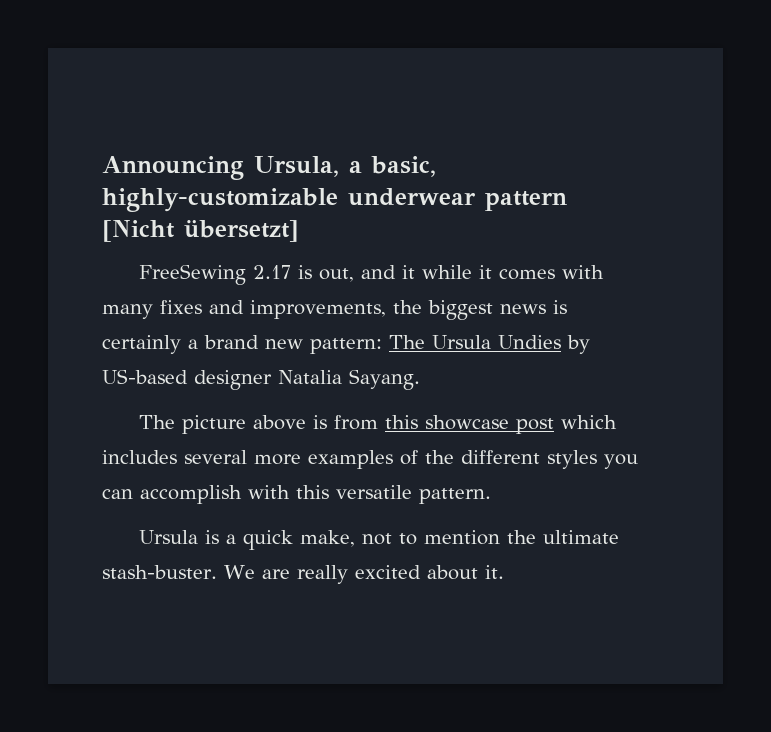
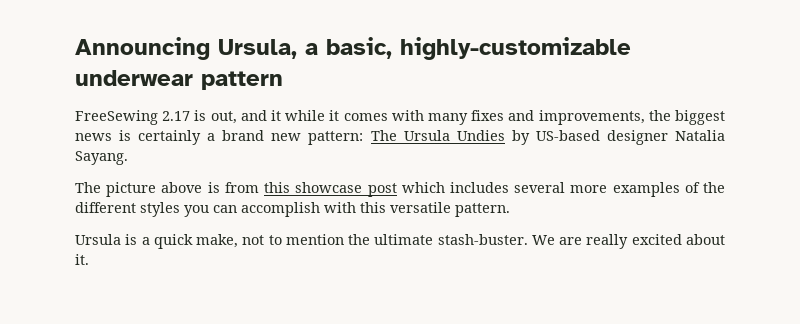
- Announcing Ursula, a basic, highly-customizable underwear pattern [Nicht übersetzt]
+ Announcing Ursula, a basic, highly-customizable underwear pattern

